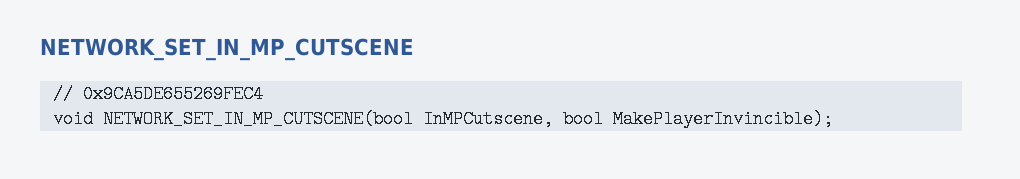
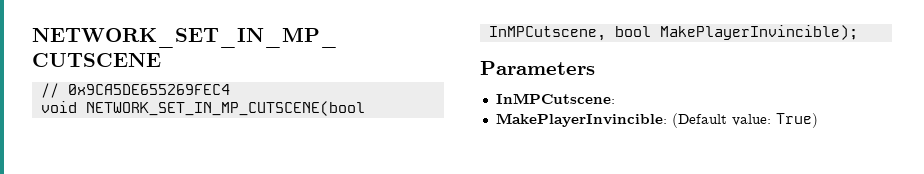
+ Parameters
+ InMPCutscene:
+ MakePlayerInvincible: (Default value: True)

